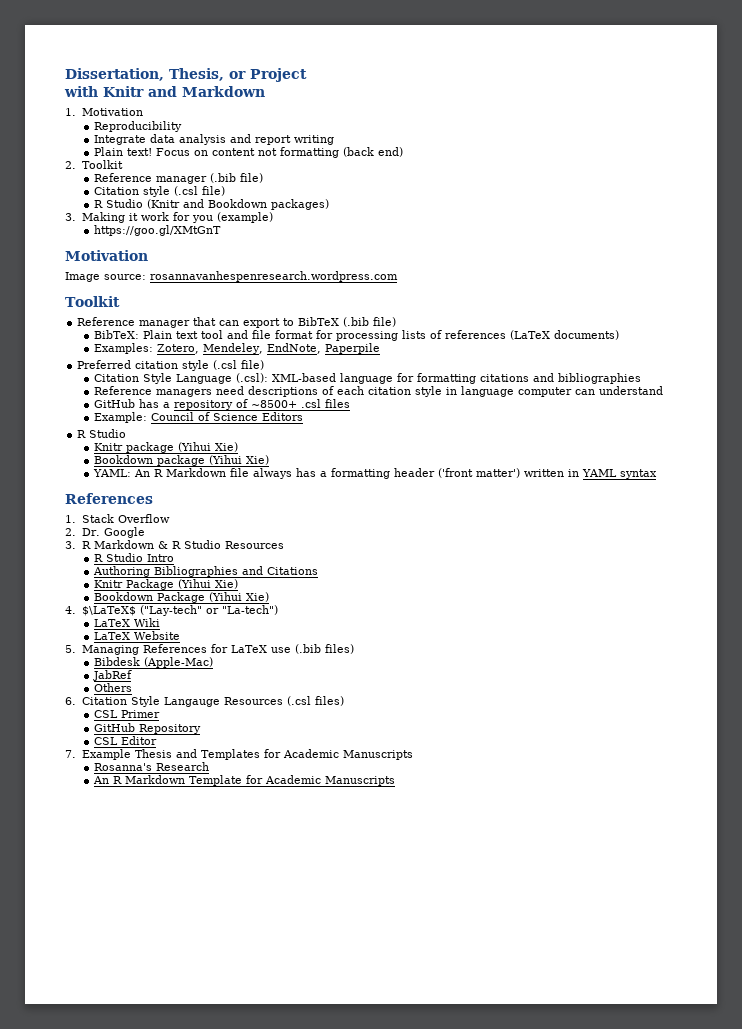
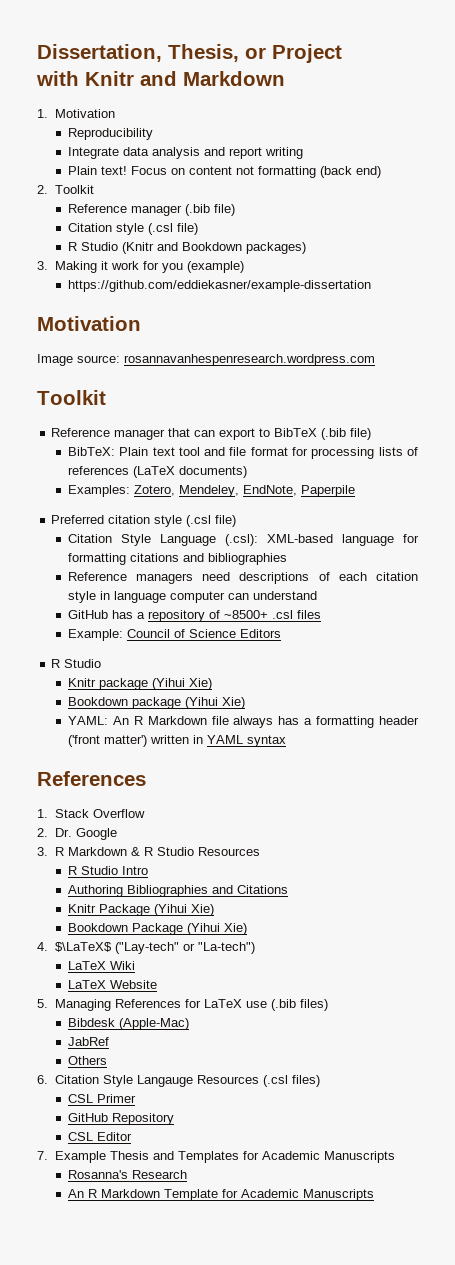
- https://goo.gl/XMtGnT
+ https://github.com/eddiekasner/example-dissertation

